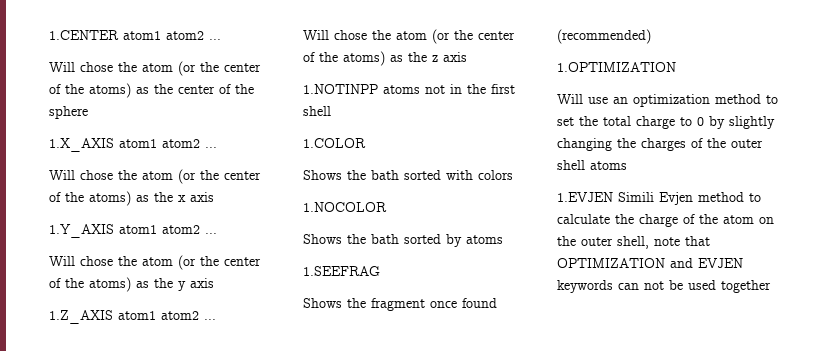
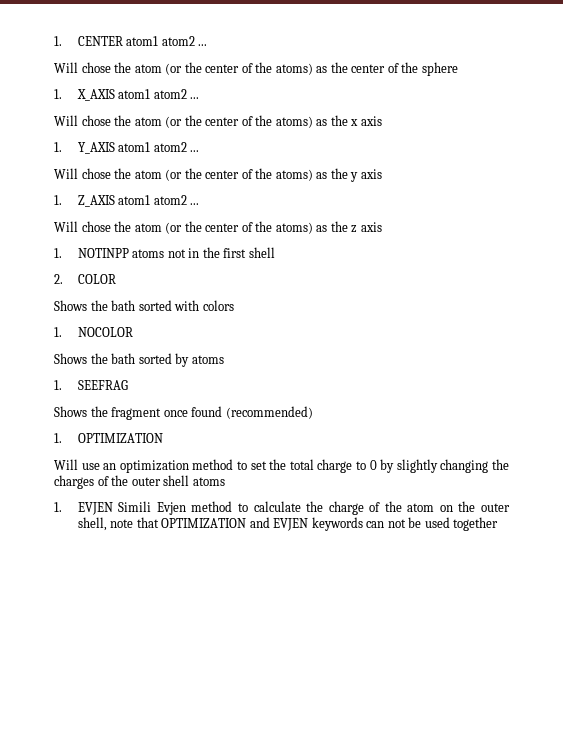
- 1.CENTER atom1 atom2 ...
+ 1. CENTER atom1 atom2 ...
- 1.X_AXIS atom1 atom2 ...
+ 1. X_AXIS atom1 atom2 ...
- 1.Y_AXIS atom1 atom2 ...
+ 1. Y_AXIS atom1 atom2 ...
- 1.Z_AXIS atom1 atom2 ...
+ 1. Z_AXIS atom1 atom2 ...
- 1.NOTINPP atoms not in the first shell
+ 1. NOTINPP atoms not in the first shell
- 1.COLOR
+ 2. COLOR
- 1.NOCOLOR
+ 1. NOCOLOR
- 1.SEEFRAG
+ 1. SEEFRAG
- 1.OPTIMIZATION
+ 1. OPTIMIZATION
- 1.EVJEN Simili Evjen method to calculate the charge of the atom on the outer shell, note that OPTIMIZATION and EVJEN keywords can not be used together
+ 1. EVJEN Simili Evjen method to calculate the charge of the atom on the outer shell, note that OPTIMIZATION and EVJEN keywords can not be used together

